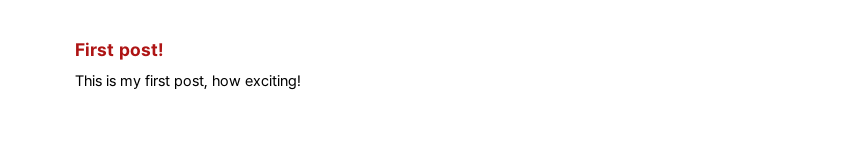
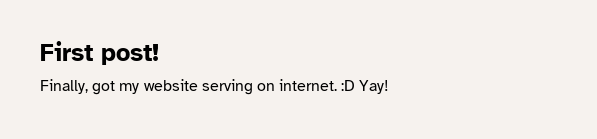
- This is my first post, how exciting!
+ Finally, got my website serving on internet. :D Yay!

